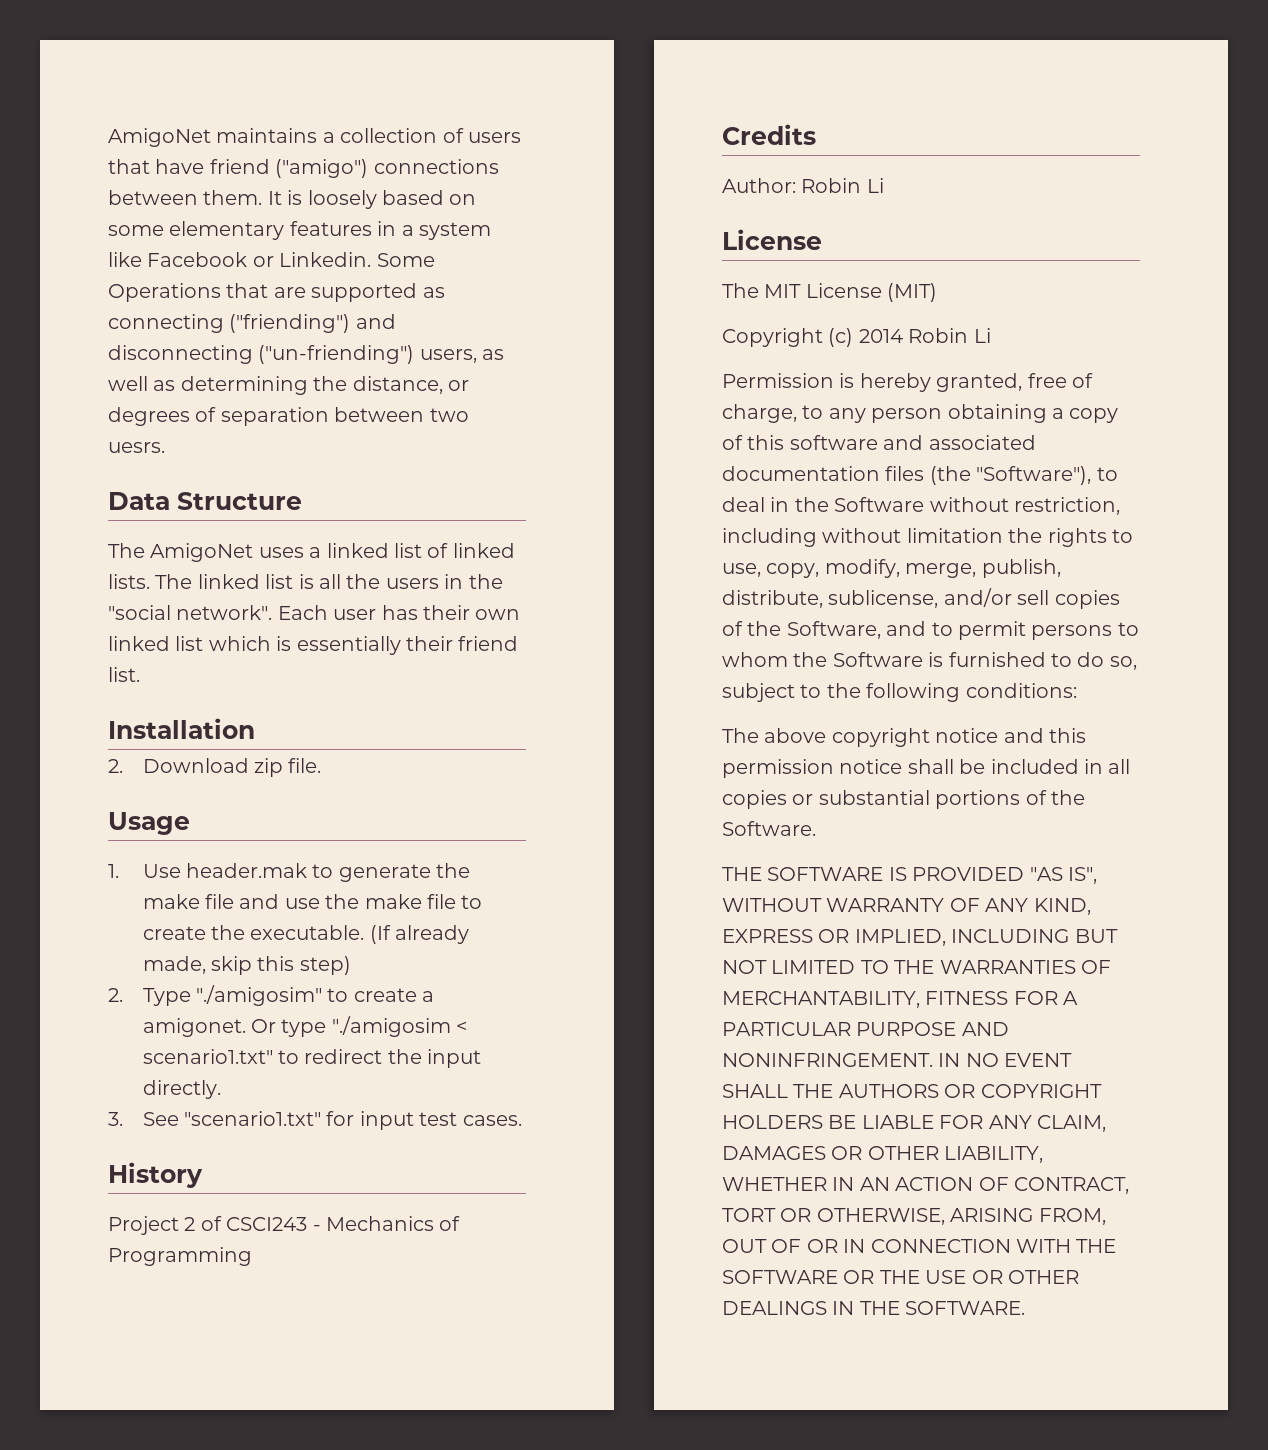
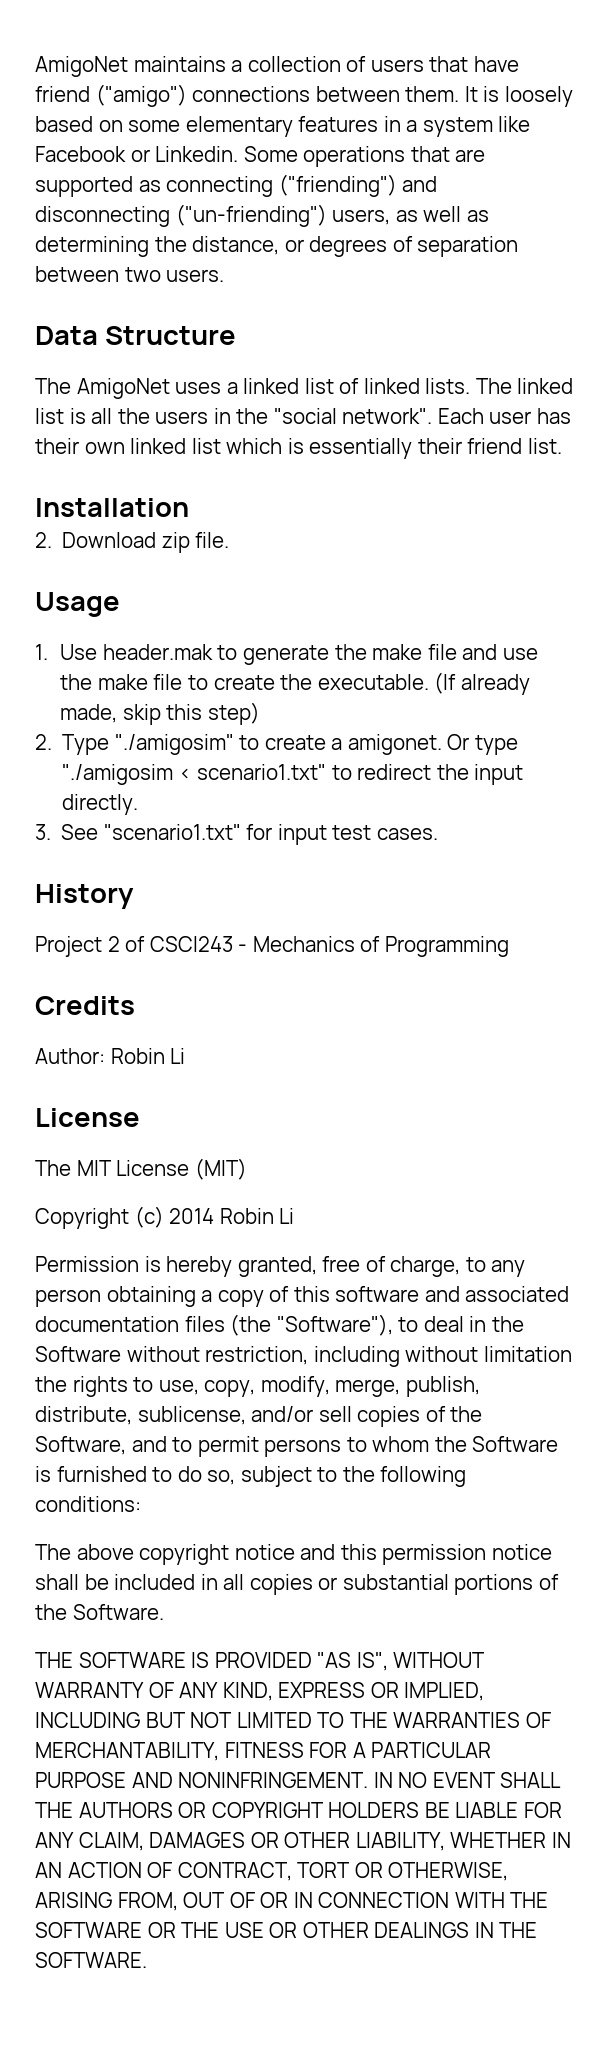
- Some Operations that are supported as connecting ("friending") and disconnecting ("un-friending") users, as well as determining the distance, or degrees of separation between two uesrs.
+ Some operations that are supported as connecting ("friending") and disconnecting ("un-friending") users, as well as determining the distance, or degrees of separation between two users.

